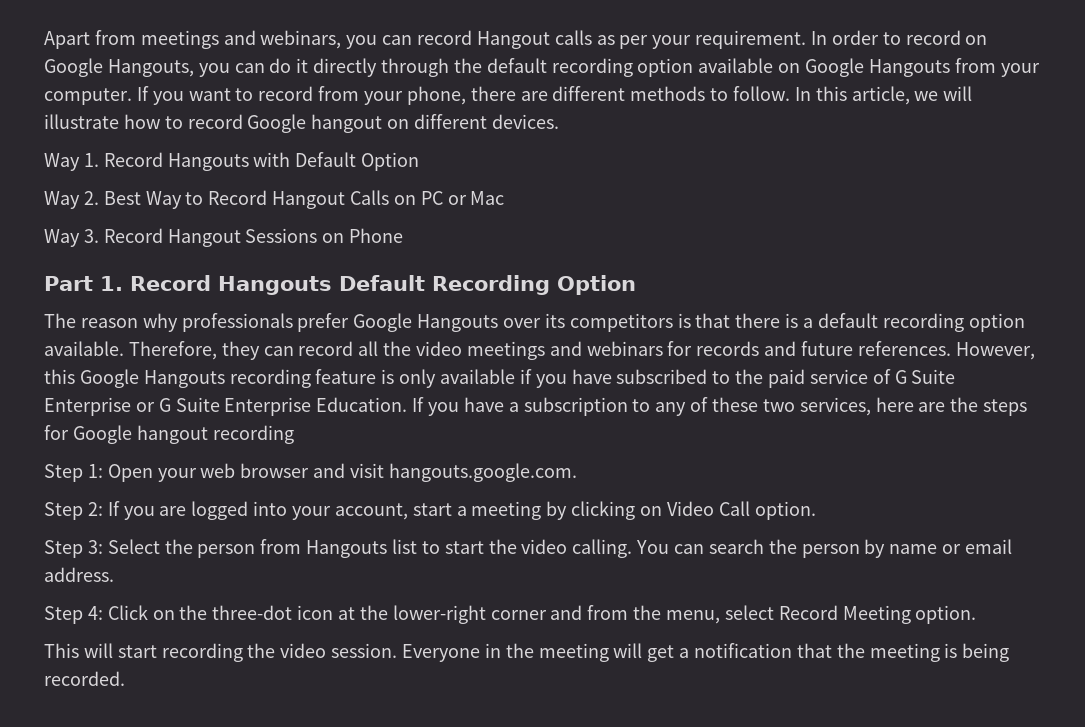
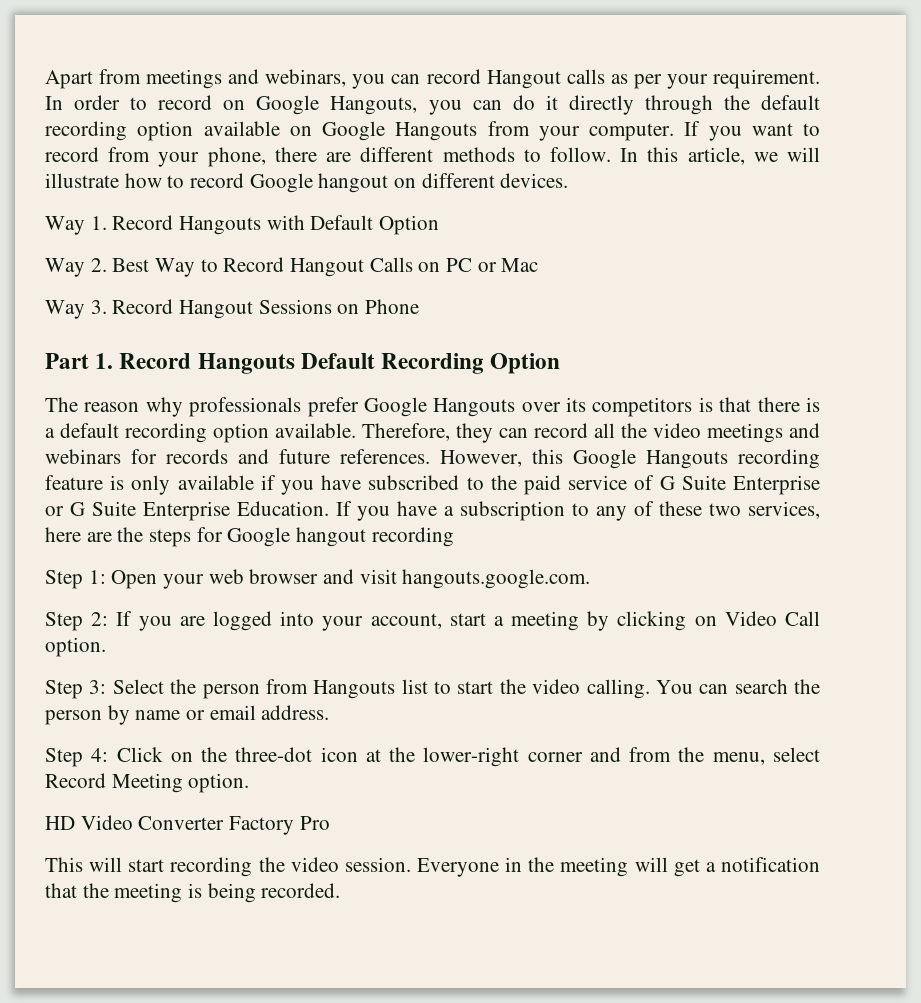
+ HD Video Converter Factory Pro

